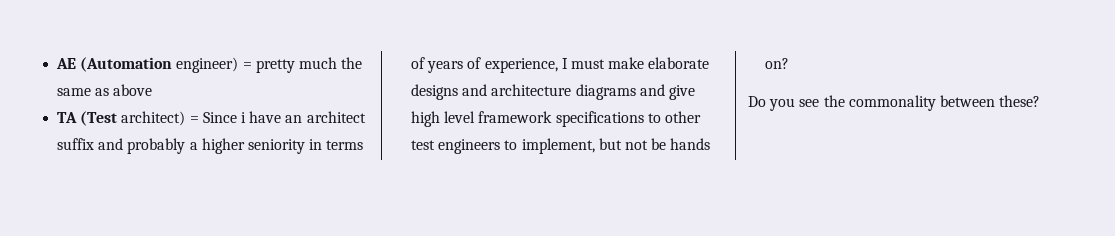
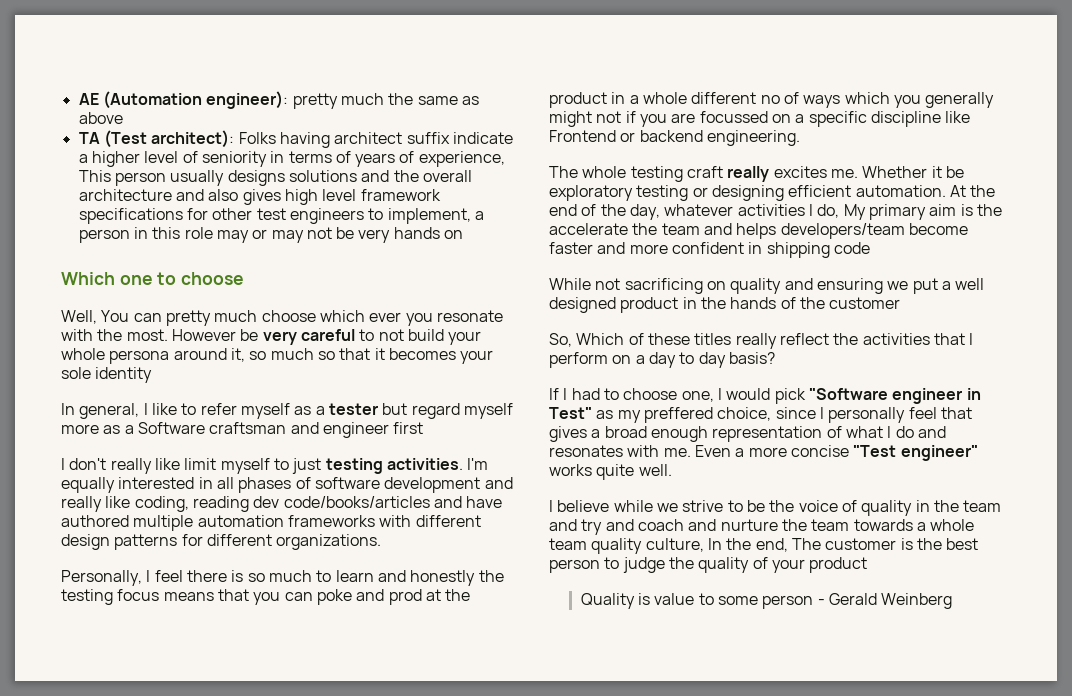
- AE (Automation engineer) = pretty much the same as above
+ AE (Automation engineer): pretty much the same as above
- TA (Test architect) = Since i have an architect suffix and probably a higher seniority in terms of years of experience, I must make elaborate designs and architecture diagrams and give high level framework specifications to other test engineers to implement, but not be hands on?
- Do you see the commonality between these?
+ TA (Test architect): Folks having architect suffix indicate a higher level of seniority in terms of years of experience, This person usually designs solutions and the overall architecture and also gives high level framework specifications for other test engineers to implement, a person in this role may or may not be very hands on
+ Which one to choose
+ Well, You can pretty much choose which ever you resonate with the most. However be very careful to not build your whole persona around it, so much so that it becomes your sole identity
+ In general, I like to refer myself as a tester but regard myself more as a Software craftsman and engineer first
+ I don't really like limit myself to just testing activities. I'm equally interested in all phases of software development and really like coding, reading dev code/books/articles and have authored multiple automation frameworks with different design patterns for different organizations.
+ Personally, I feel there is so much to learn and honestly the testing focus means that you can poke and prod at the product in a whole different no of ways which you generally might not if you are focussed on a specific discipline like Frontend or backend engineering.
+ The whole testing craft really excites me. Whether it be exploratory testing or designing efficient automation. At the end of the day, whatever activities I do, My primary aim is the accelerate the team and helps developers/team become faster and more confident in shipping code
+ While not sacrificing on quality and ensuring we put a well designed product in the hands of the customer
+ So, Which of these titles really reflect the activities that I perform on a day to day basis?
+ If I had to choose one, I would pick "Software engineer in Test" as my preffered choice, since I personally feel that gives a broad enough representation of what I do and resonates with me. Even a more concise "Test engineer" works quite well.
+ I believe while we strive to be the voice of quality in the team and try and coach and nurture the team towards a whole team quality culture, In the end, The customer is the best person to judge the quality of your product
+ Quality is value to some person - Gerald Weinberg

